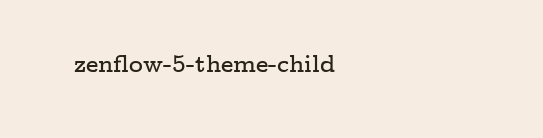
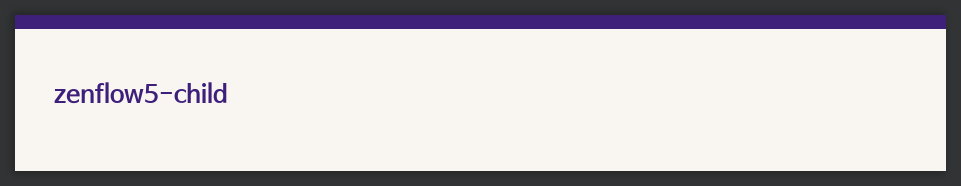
- zenflow-5-theme-child
+ zenflow5-child

